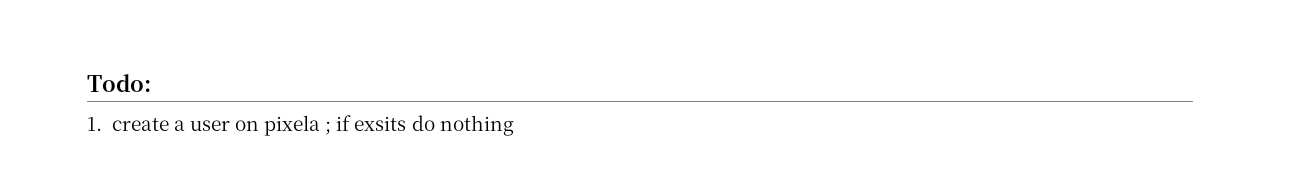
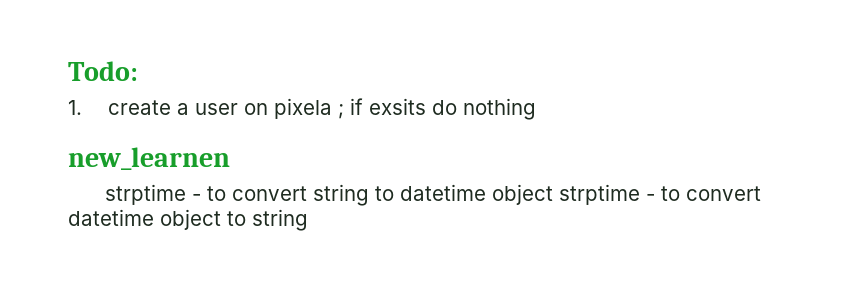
+ new_learnen
+ strptime - to convert string to datetime object strptime - to convert datetime object to string

